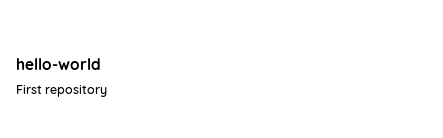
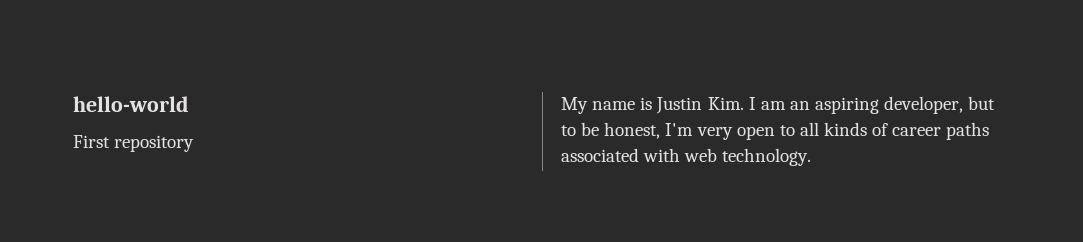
+ My name is Justin Kim. I am an aspiring developer, but to be honest, I'm very open to all kinds of career paths associated with web technology.

